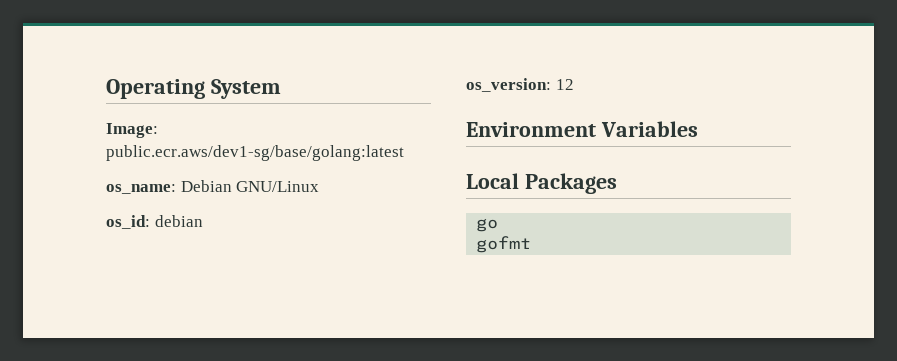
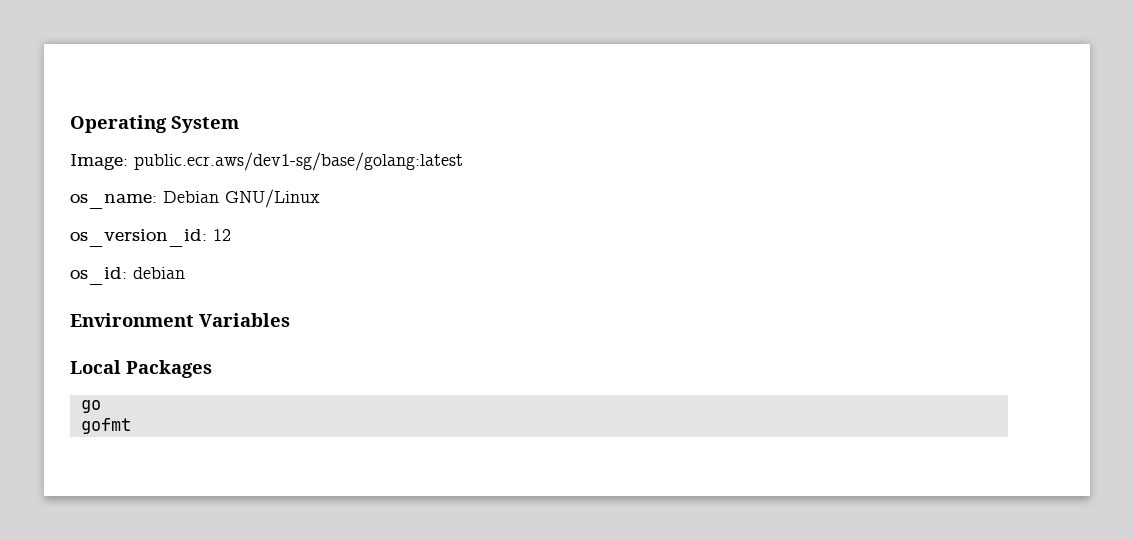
+ os_version_id: 12
- os_version: 12

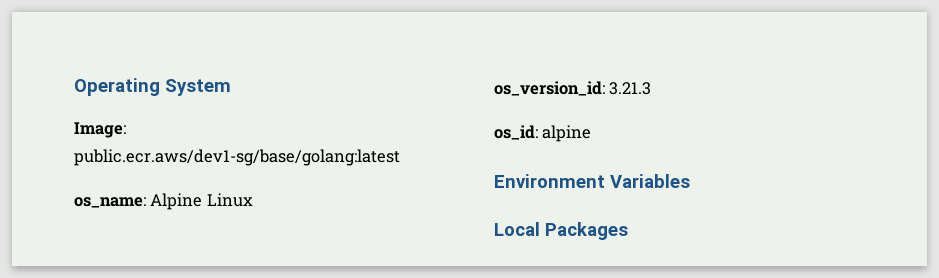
- os_name: Debian GNU/Linux
+ os_name: Alpine Linux
- os_version_id: 12
+ os_version_id: 3.21.3
- os_id: debian
+ os_id: alpine
- go
- gofmt

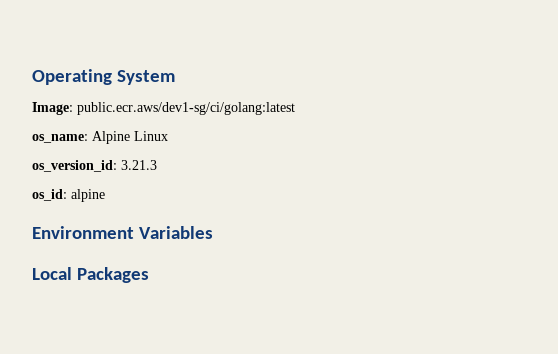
- Image: public.ecr.aws/dev1-sg/base/golang:latest
+ Image: public.ecr.aws/dev1-sg/ci/golang:latest

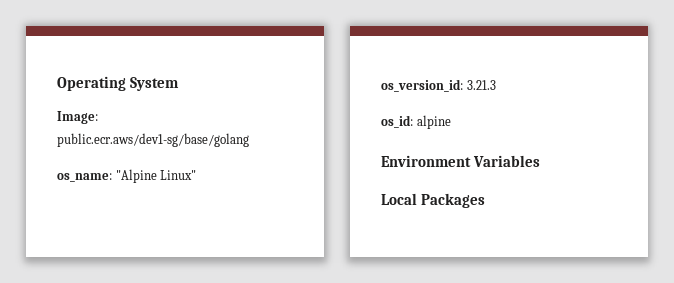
- Image: public.ecr.aws/dev1-sg/ci/golang:latest
+ Image: public.ecr.aws/dev1-sg/base/golang
- os_name: Alpine Linux
+ os_name: "Alpine Linux"

